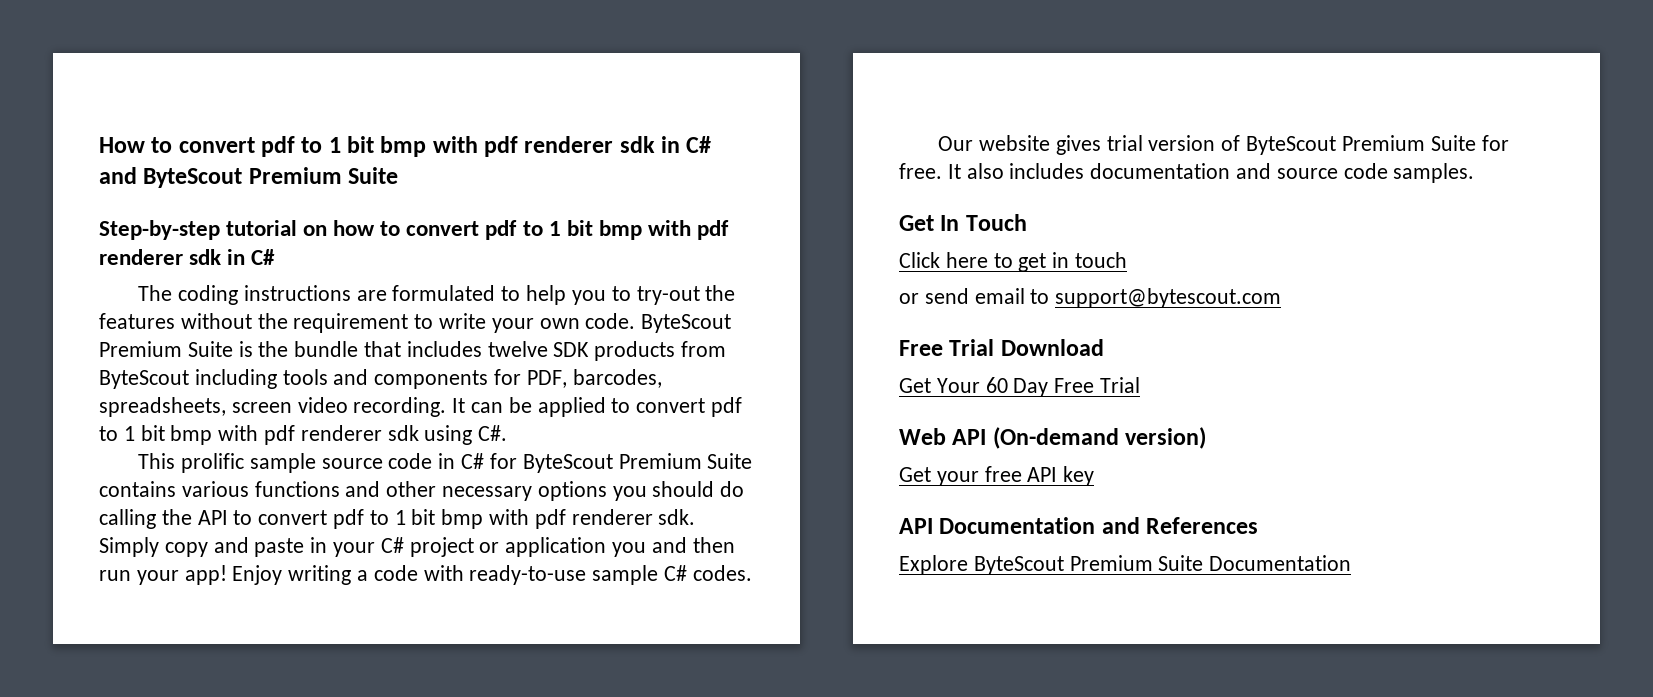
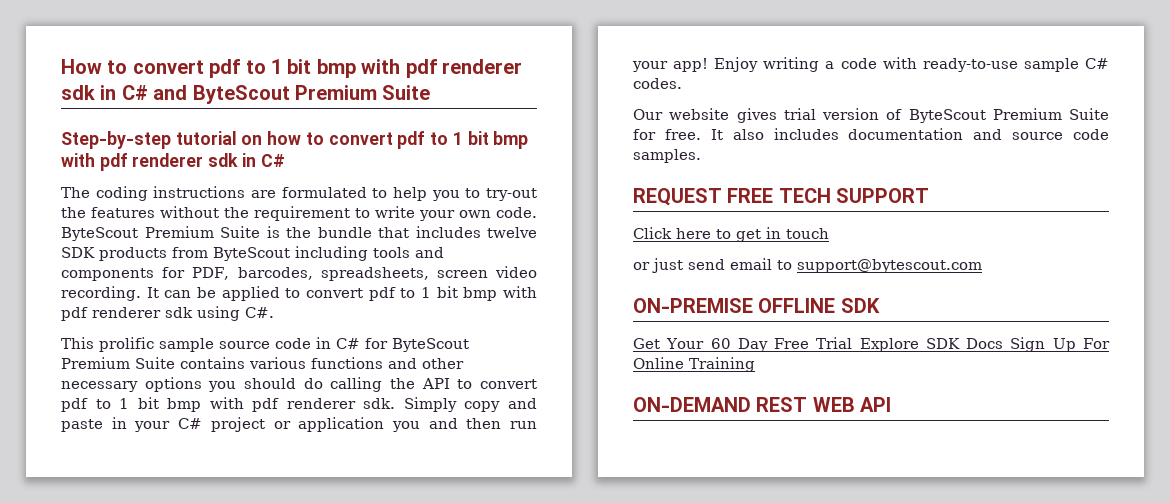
- Get In Touch
+ REQUEST FREE TECH SUPPORT
- or send email to support@bytescout.com
+ or just send email to support@bytescout.com
- Free Trial Download
+ ON-PREMISE OFFLINE SDK
- Get Your 60 Day Free Trial
- Web API (On-demand version)
- Get your free API key
- API Documentation and References
- Explore ByteScout Premium Suite Documentation
+ Get Your 60 Day Free Trial Explore SDK Docs Sign Up For Online Training
+ ON-DEMAND REST WEB API

